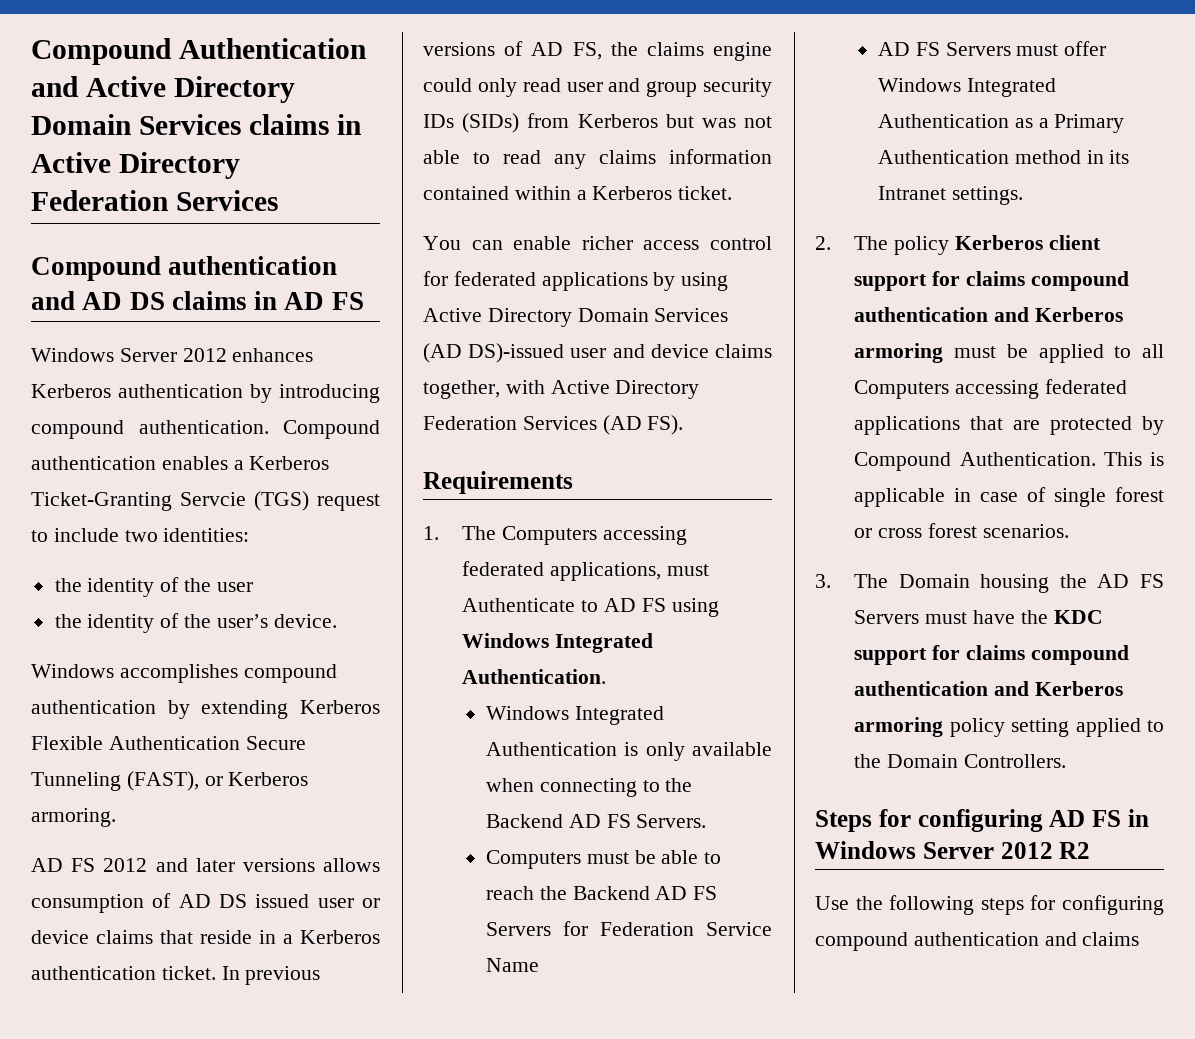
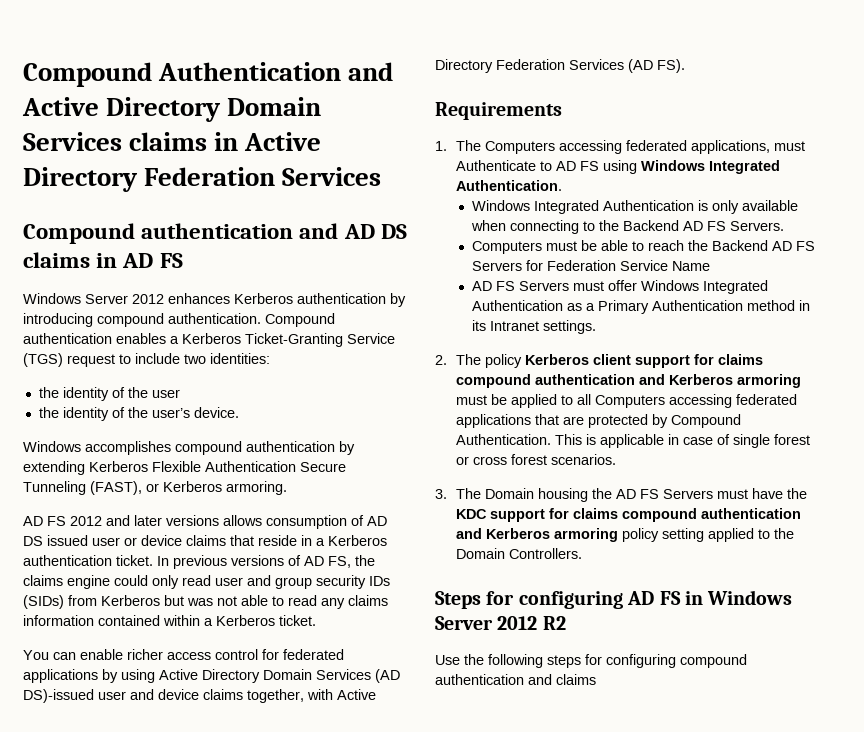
- Compound authentication enables a Kerberos Ticket-Granting Servcie (TGS) request to include two identities:
+ Compound authentication enables a Kerberos Ticket-Granting Service (TGS) request to include two identities:

